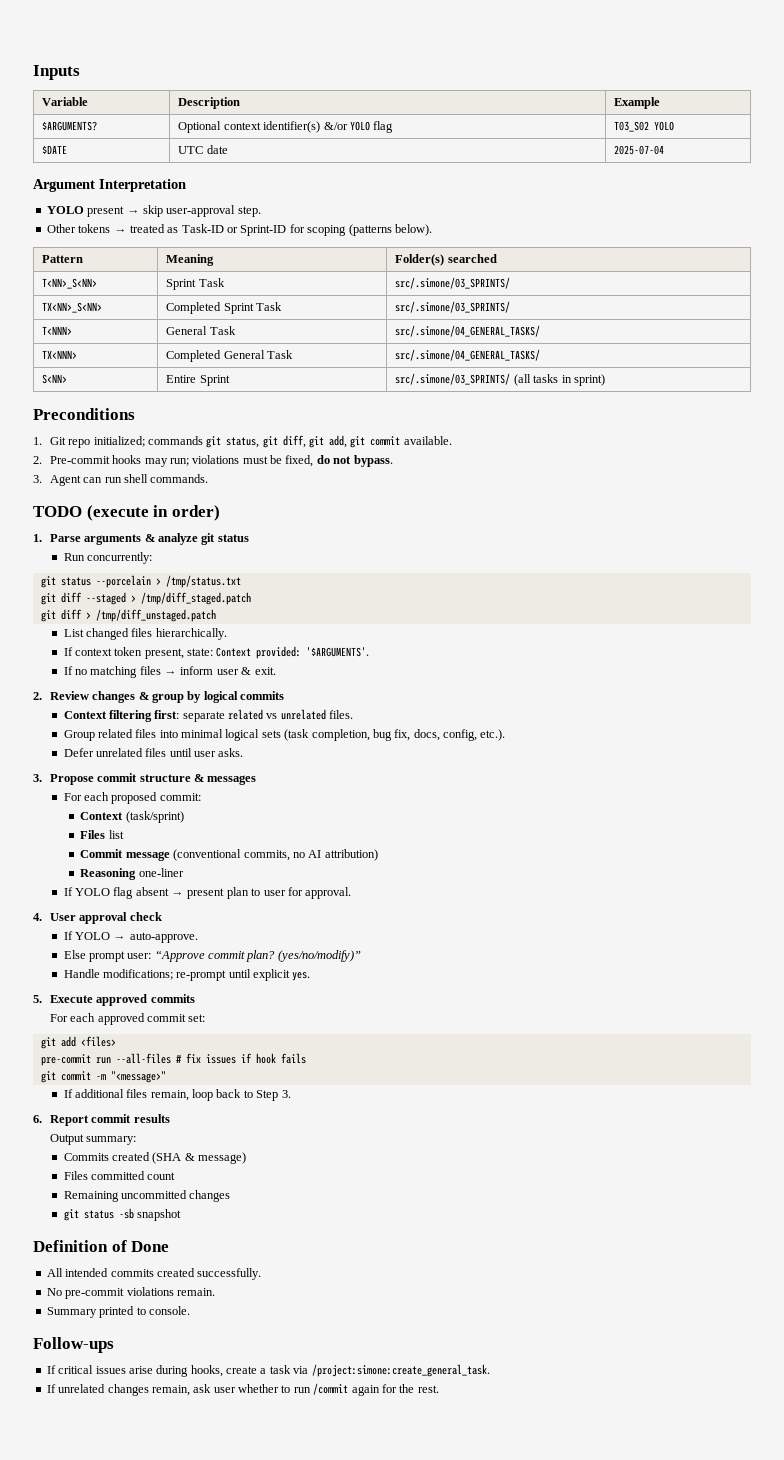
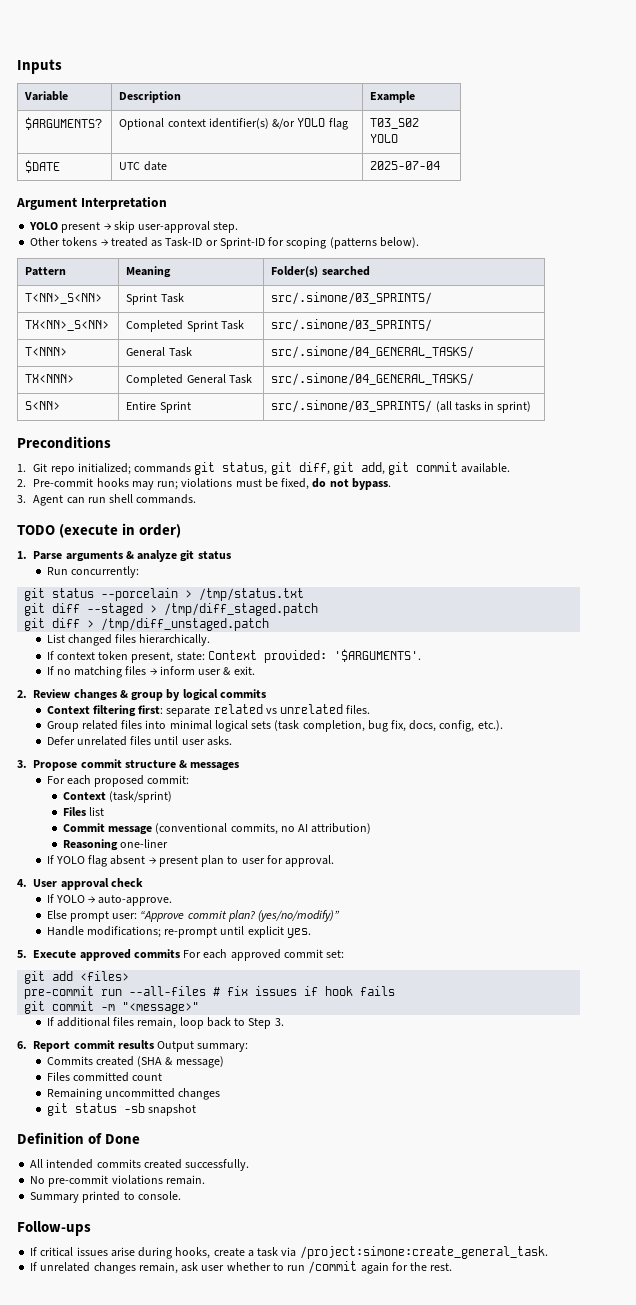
- 5. Execute approved commits
- For each approved commit set:
+ 5. Execute approved commits For each approved commit set:
- 6. Report commit results
- Output summary:
+ 6. Report commit results Output summary:

